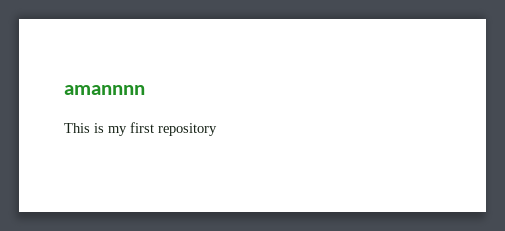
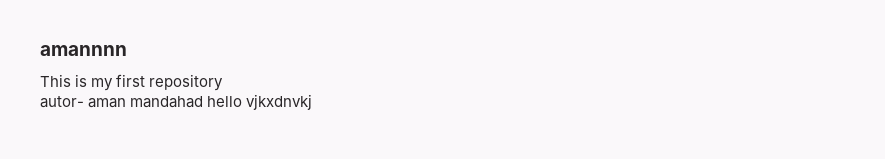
+ autor- aman mandahad hello vjkxdnvkj

